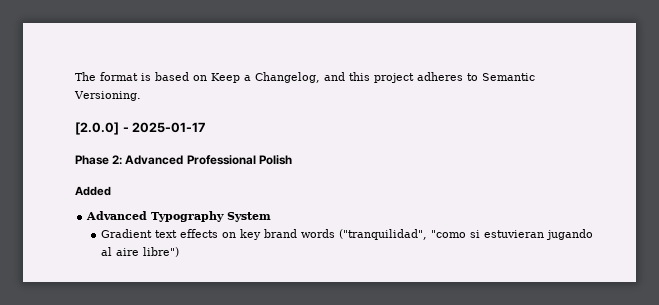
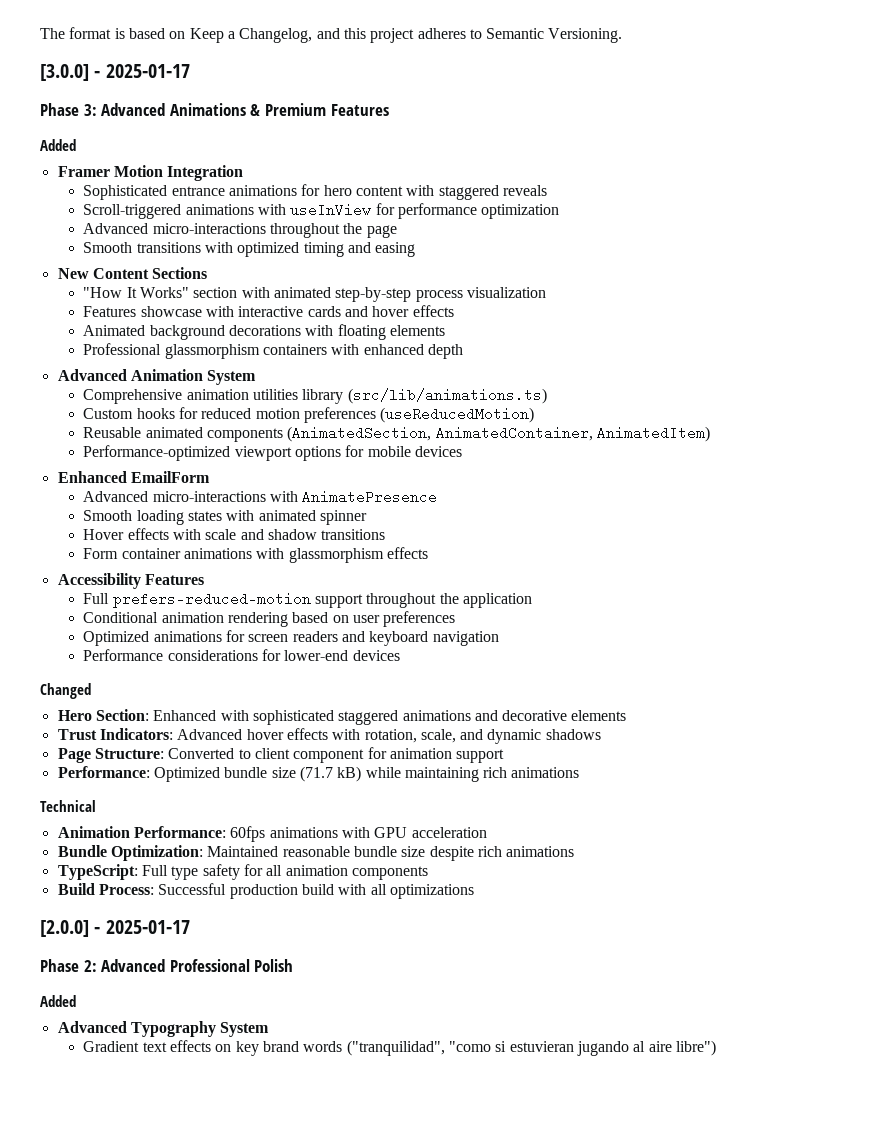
+ [3.0.0] - 2025-01-17
+ Phase 3: Advanced Animations & Premium Features
+ Added
+ Framer Motion Integration
+ Sophisticated entrance animations for hero content with staggered reveals
+ Scroll-triggered animations with useInView for performance optimization
+ Advanced micro-interactions throughout the page
+ Smooth transitions with optimized timing and easing
+ New Content Sections
+ "How It Works" section with animated step-by-step process visualization
+ Features showcase with interactive cards and hover effects
+ Animated background decorations with floating elements
+ Professional glassmorphism containers with enhanced depth
+ Advanced Animation System
+ Comprehensive animation utilities library (src/lib/animations.ts)
+ Custom hooks for reduced motion preferences (useReducedMotion)
+ Reusable animated components (AnimatedSection, AnimatedContainer, AnimatedItem)
+ Performance-optimized viewport options for mobile devices
+ Enhanced EmailForm
+ Advanced micro-interactions with AnimatePresence
+ Smooth loading states with animated spinner
+ Hover effects with scale and shadow transitions
+ Form container animations with glassmorphism effects
+ Accessibility Features
+ Full prefers-reduced-motion support throughout the application
+ Conditional animation rendering based on user preferences
+ Optimized animations for screen readers and keyboard navigation
+ Performance considerations for lower-end devices
+ Changed
+ Hero Section: Enhanced with sophisticated staggered animations and decorative elements
+ Trust Indicators: Advanced hover effects with rotation, scale, and dynamic shadows
+ Page Structure: Converted to client component for animation support
+ Performance: Optimized bundle size (71.7 kB) while maintaining rich animations
+ Technical
+ Animation Performance: 60fps animations with GPU acceleration
+ Bundle Optimization: Maintained reasonable bundle size despite rich animations
+ TypeScript: Full type safety for all animation components
+ Build Process: Successful production build with all optimizations

